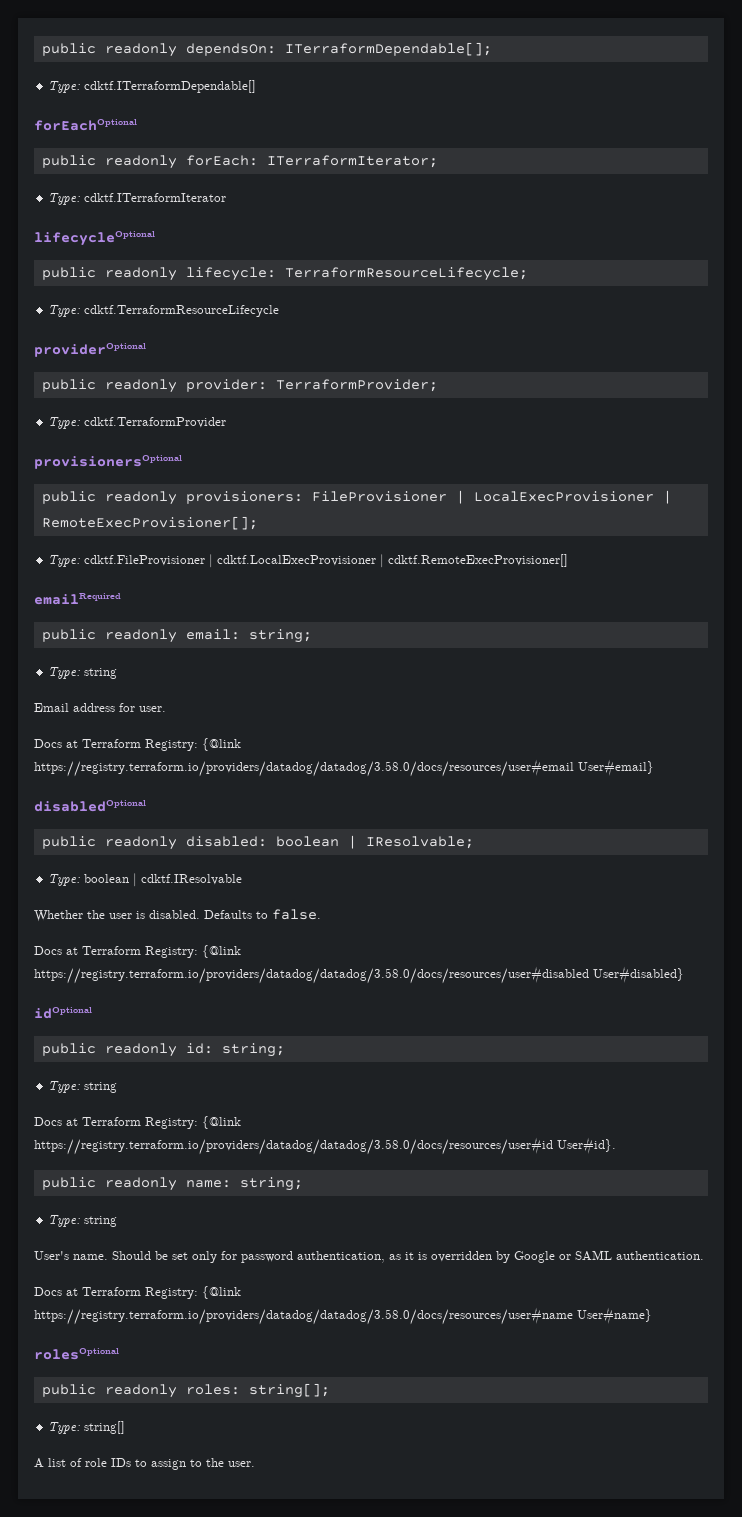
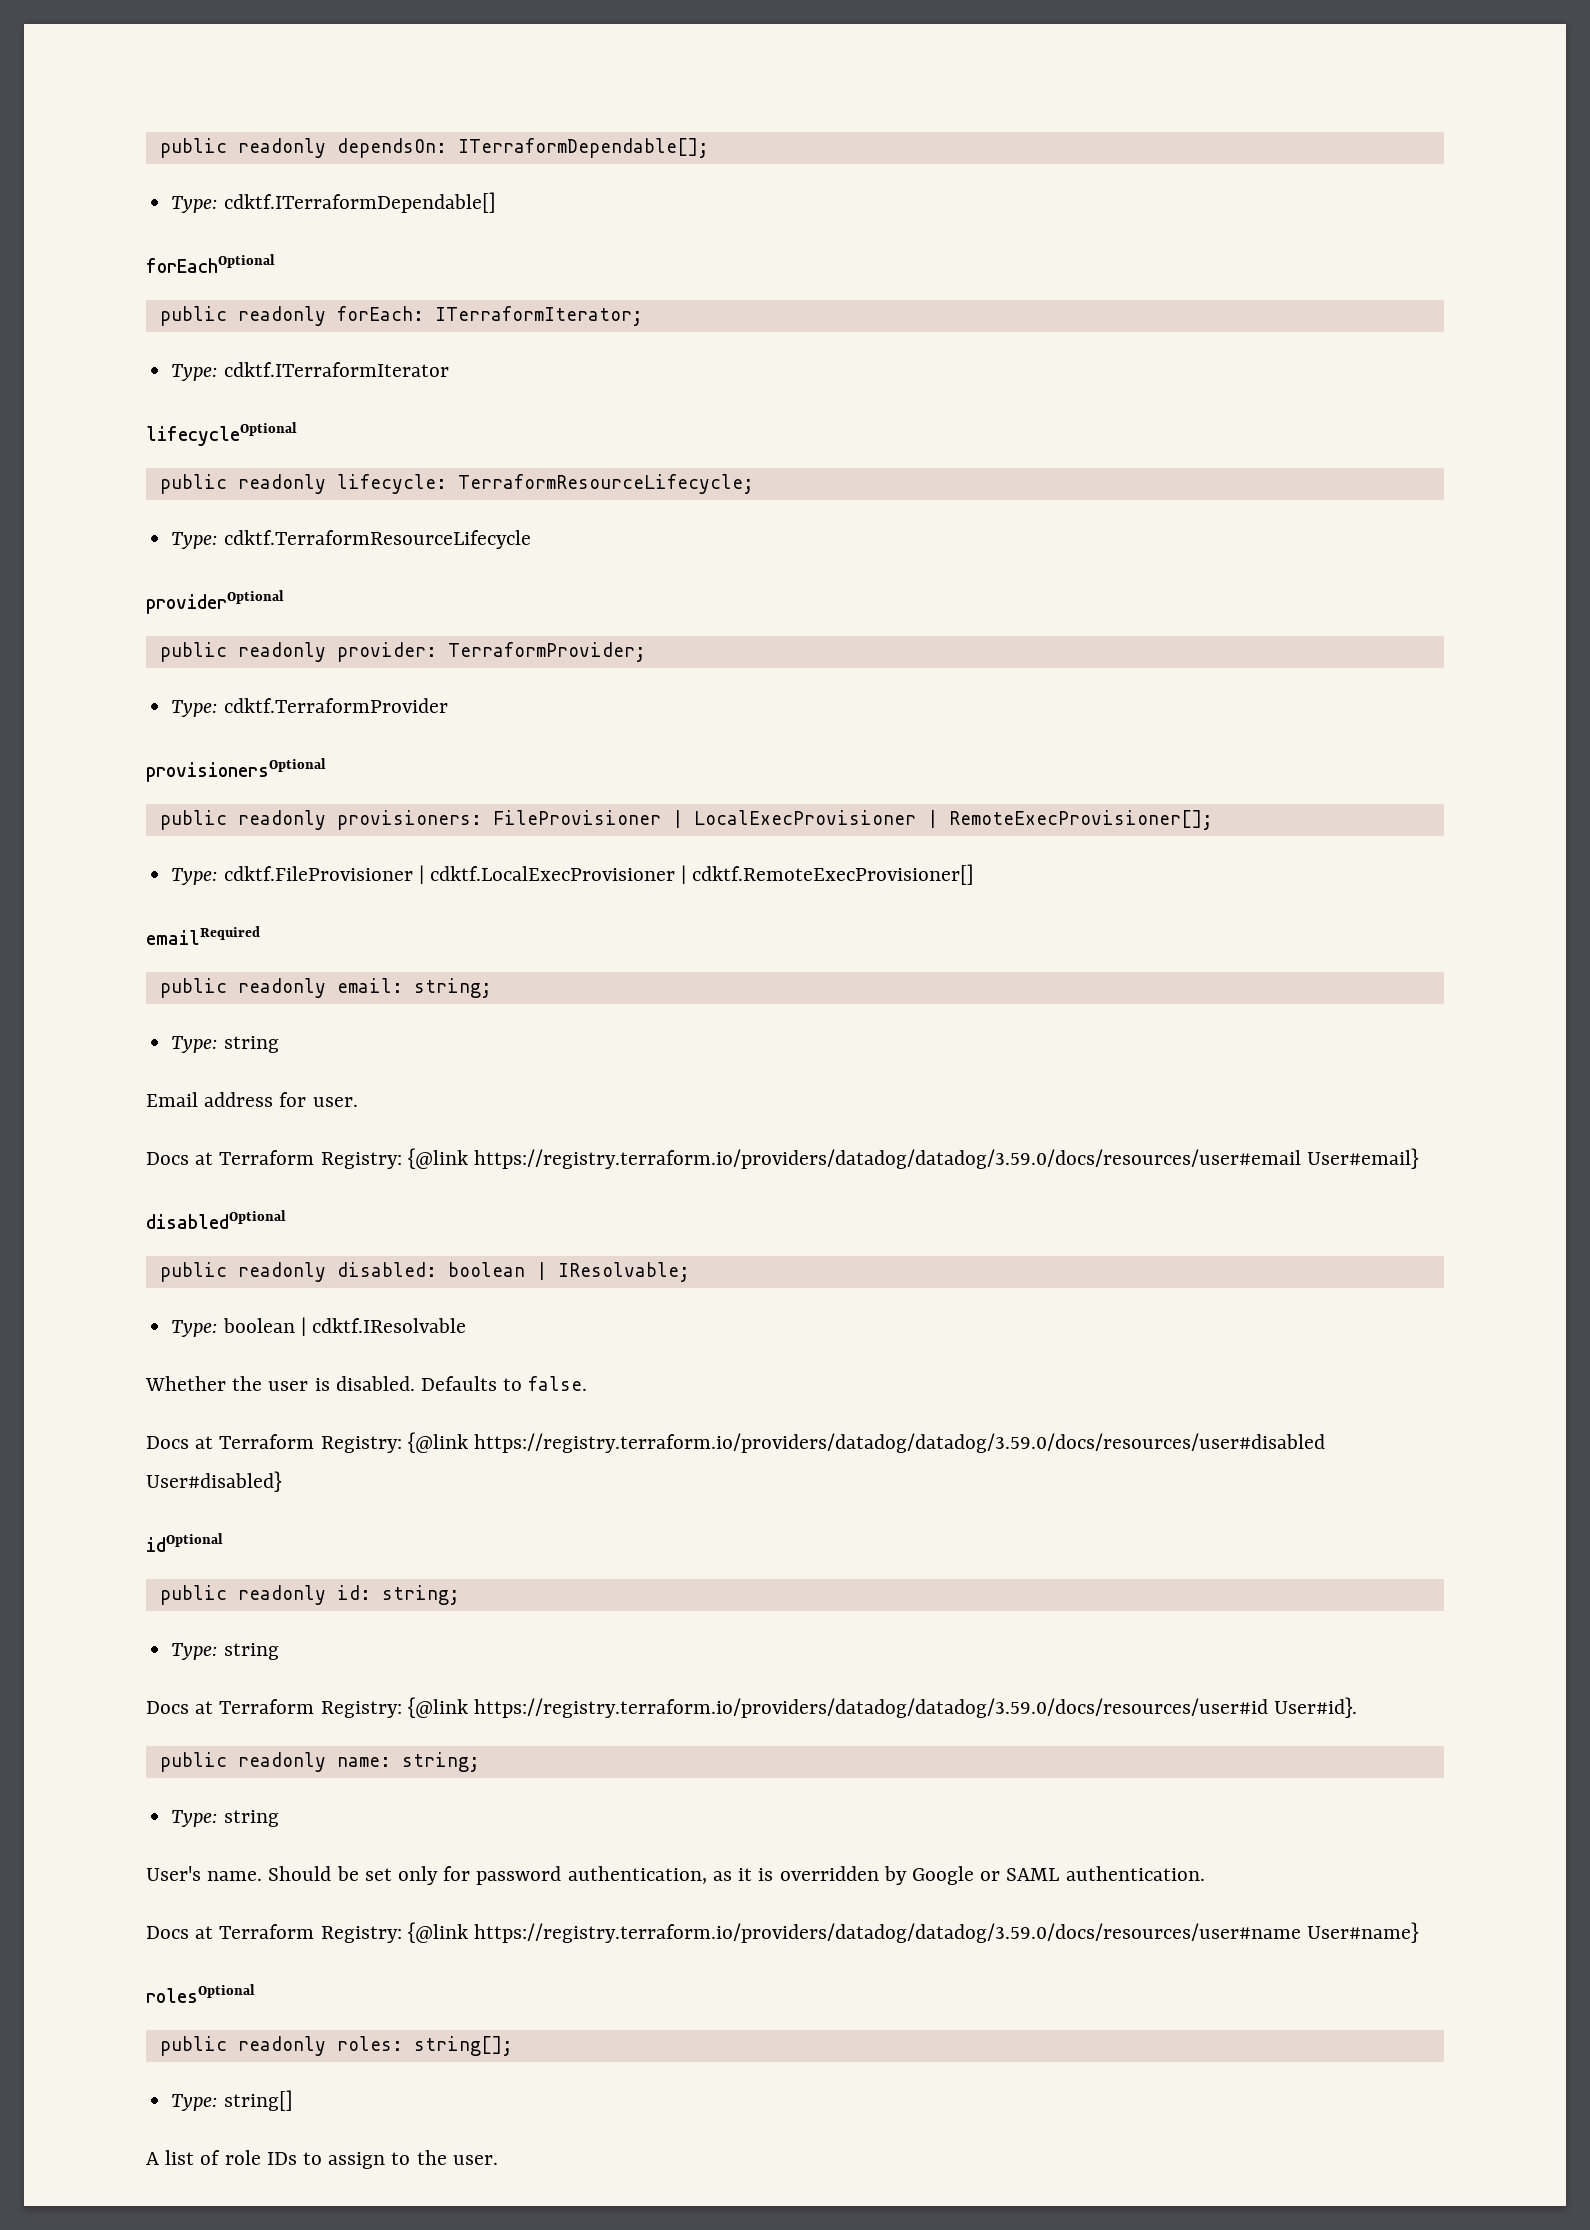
- Docs at Terraform Registry: {@link https://registry.terraform.io/providers/datadog/datadog/3.58.0/docs/resources/user#email User#email}
+ Docs at Terraform Registry: {@link https://registry.terraform.io/providers/datadog/datadog/3.59.0/docs/resources/user#email User#email}
- Docs at Terraform Registry: {@link https://registry.terraform.io/providers/datadog/datadog/3.58.0/docs/resources/user#disabled User#disabled}
+ Docs at Terraform Registry: {@link https://registry.terraform.io/providers/datadog/datadog/3.59.0/docs/resources/user#disabled User#disabled}
- Docs at Terraform Registry: {@link https://registry.terraform.io/providers/datadog/datadog/3.58.0/docs/resources/user#id User#id}.
+ Docs at Terraform Registry: {@link https://registry.terraform.io/providers/datadog/datadog/3.59.0/docs/resources/user#id User#id}.
- Docs at Terraform Registry: {@link https://registry.terraform.io/providers/datadog/datadog/3.58.0/docs/resources/user#name User#name}
+ Docs at Terraform Registry: {@link https://registry.terraform.io/providers/datadog/datadog/3.59.0/docs/resources/user#name User#name}

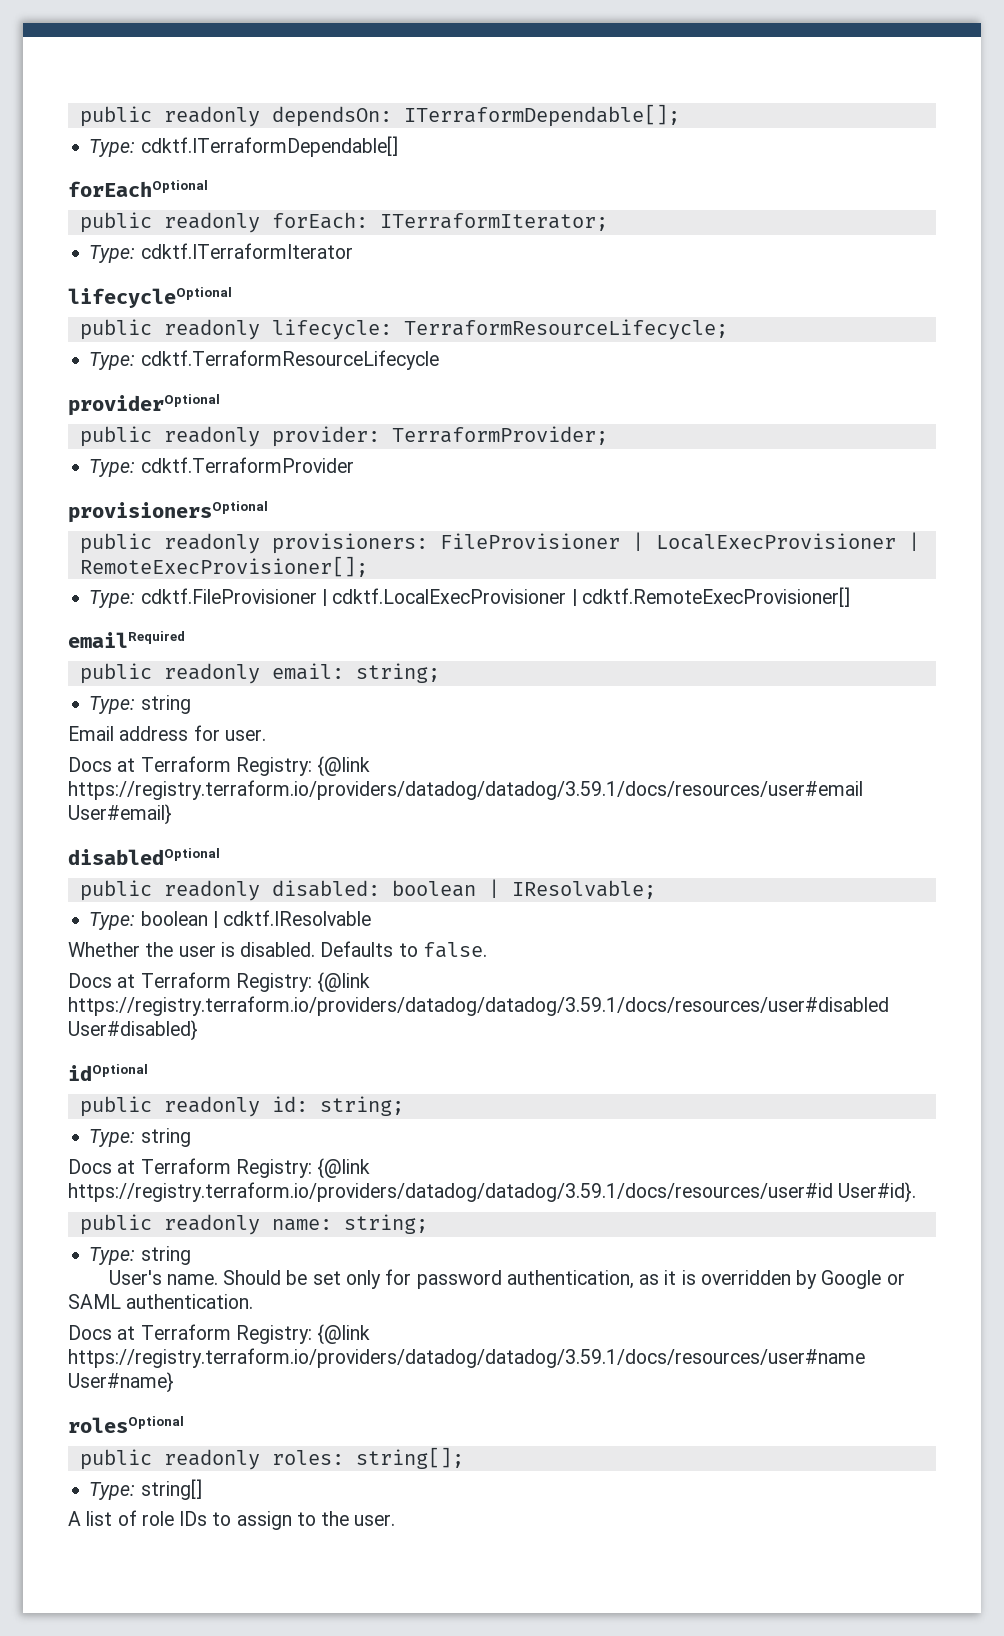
- Docs at Terraform Registry: {@link https://registry.terraform.io/providers/datadog/datadog/3.59.0/docs/resources/user#email User#email}
+ Docs at Terraform Registry: {@link https://registry.terraform.io/providers/datadog/datadog/3.59.1/docs/resources/user#email User#email}
- Docs at Terraform Registry: {@link https://registry.terraform.io/providers/datadog/datadog/3.59.0/docs/resources/user#disabled User#disabled}
+ Docs at Terraform Registry: {@link https://registry.terraform.io/providers/datadog/datadog/3.59.1/docs/resources/user#disabled User#disabled}
- Docs at Terraform Registry: {@link https://registry.terraform.io/providers/datadog/datadog/3.59.0/docs/resources/user#id User#id}.
+ Docs at Terraform Registry: {@link https://registry.terraform.io/providers/datadog/datadog/3.59.1/docs/resources/user#id User#id}.
- Docs at Terraform Registry: {@link https://registry.terraform.io/providers/datadog/datadog/3.59.0/docs/resources/user#name User#name}
+ Docs at Terraform Registry: {@link https://registry.terraform.io/providers/datadog/datadog/3.59.1/docs/resources/user#name User#name}

